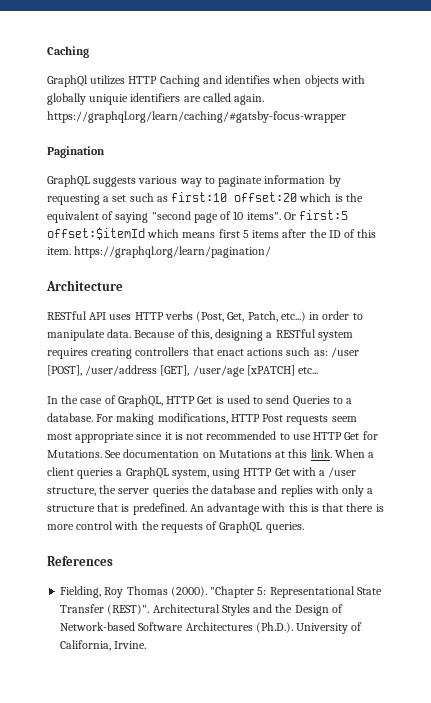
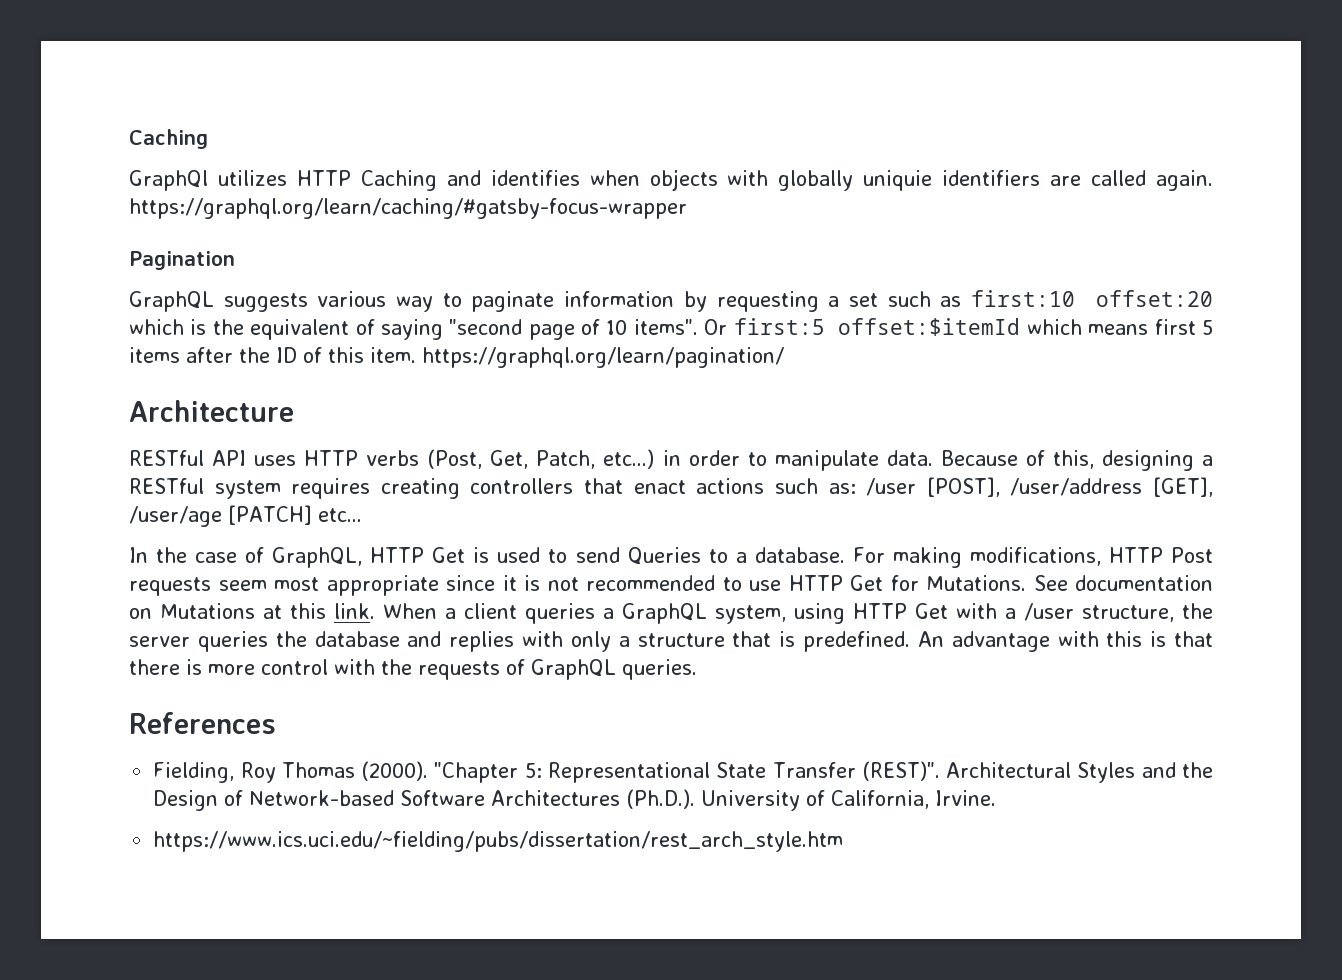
- Because of this, designing a RESTful system requires creating controllers that enact actions such as: /user [POST], /user/address [GET], /user/age [xPATCH] etc...
+ Because of this, designing a RESTful system requires creating controllers that enact actions such as: /user [POST], /user/address [GET], /user/age [PATCH] etc...
+ https://www.ics.uci.edu/~fielding/pubs/dissertation/rest_arch_style.htm

